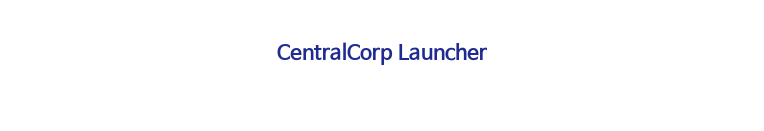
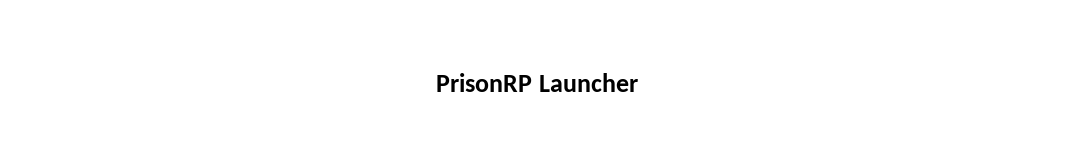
- CentralCorp Launcher
+ PrisonRP Launcher

